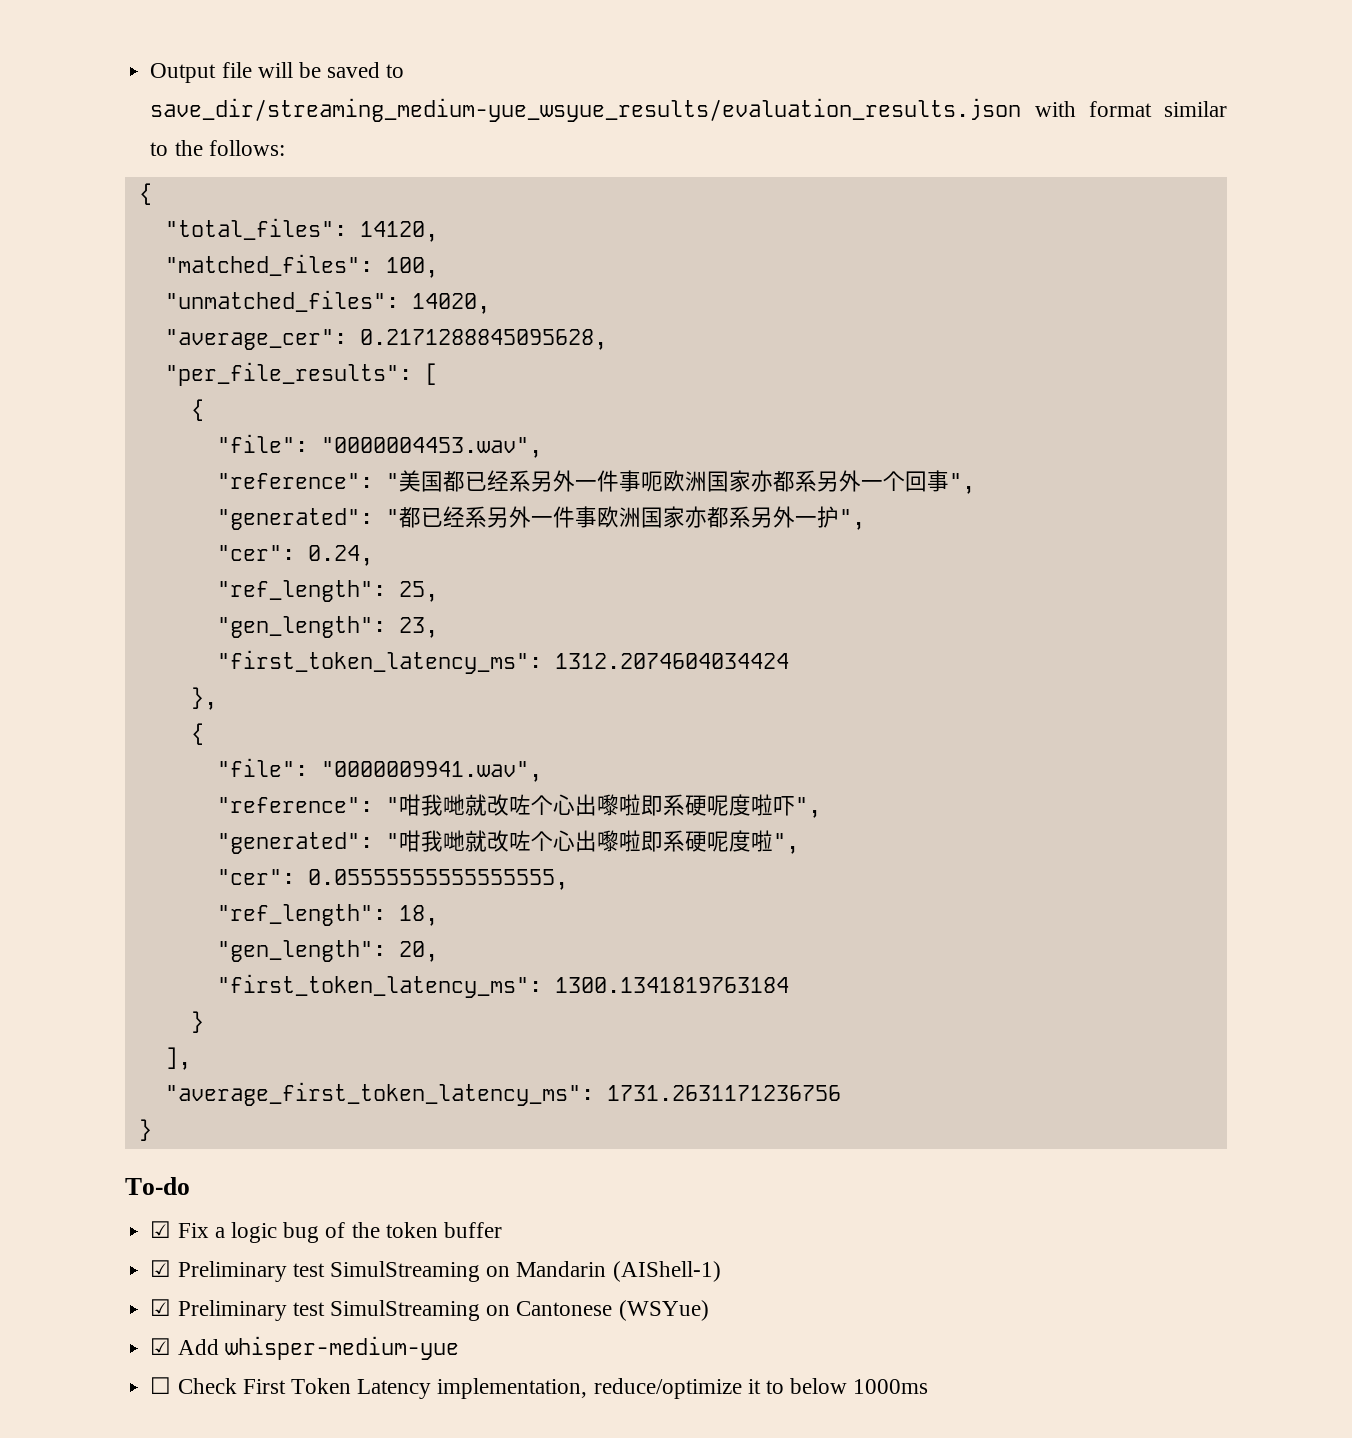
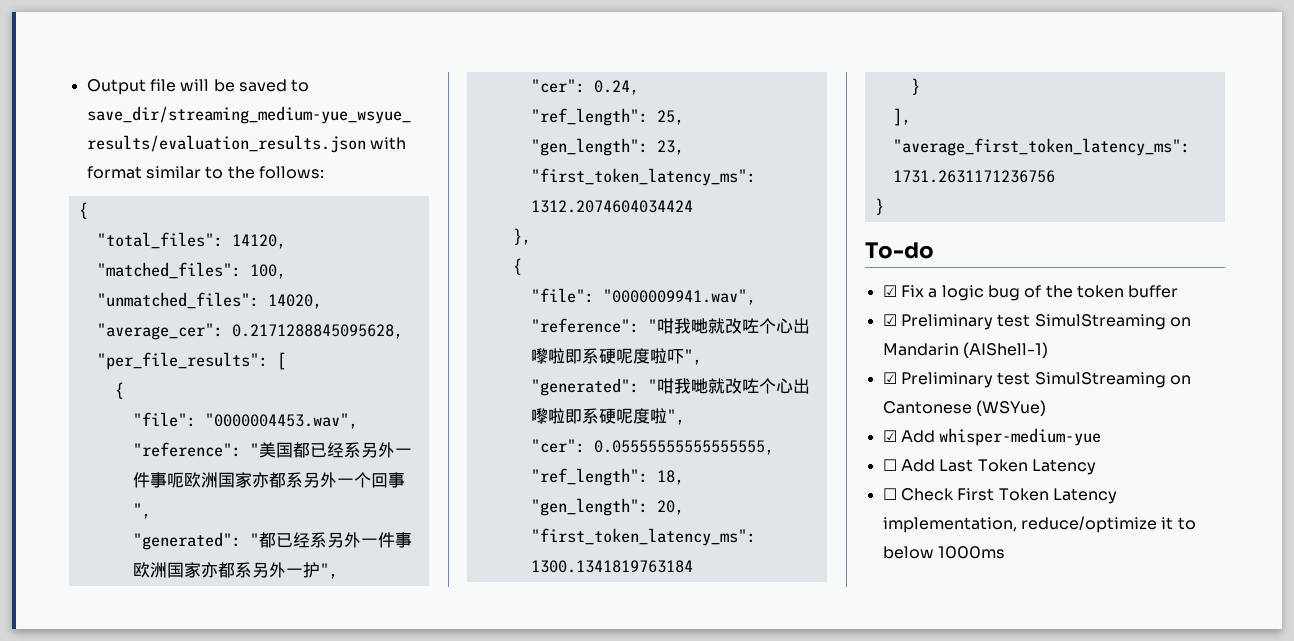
+ ☐ Add Last Token Latency

